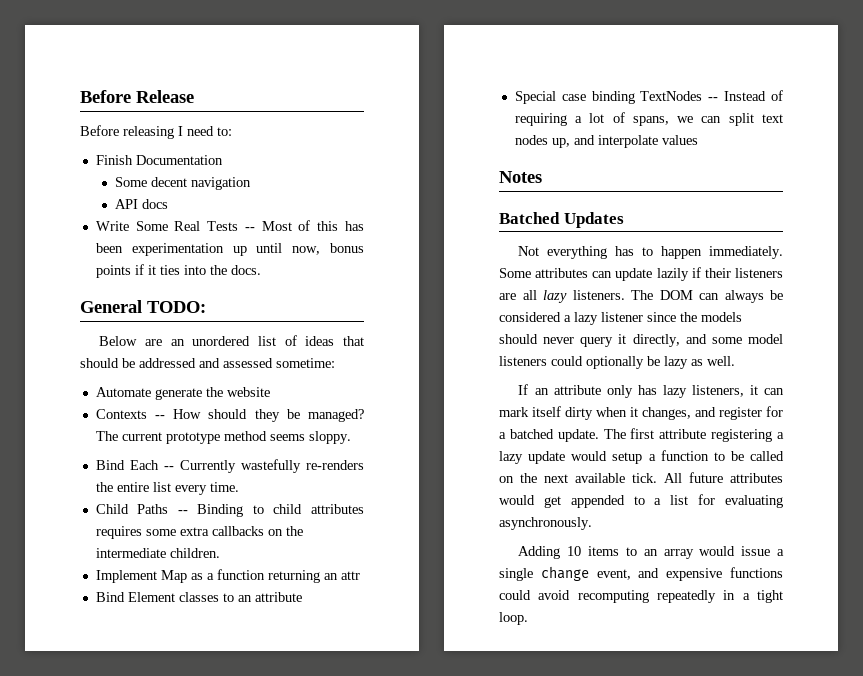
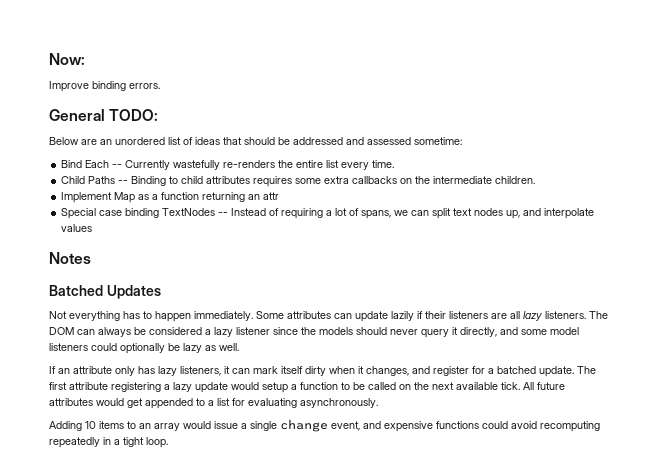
- Before Release
- Before releasing I need to:
- Finish Documentation
- Some decent navigation
- API docs
- Write Some Real Tests -- Most of this has been experimentation up until now, bonus points if it ties into the docs.
+ Now:
+ Improve binding errors.
- Automate generate the website
- Contexts -- How should they be managed? The current prototype method seems sloppy.
- Bind Element classes to an attribute

